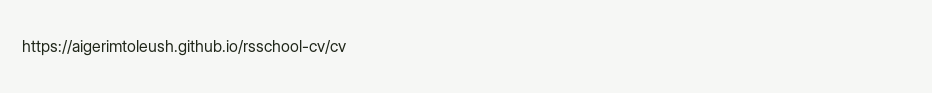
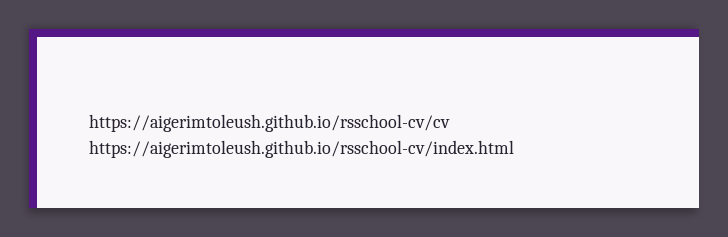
- https://aigerimtoleush.github.io/rsschool-cv/cv
+ https://aigerimtoleush.github.io/rsschool-cv/cv https://aigerimtoleush.github.io/rsschool-cv/index.html

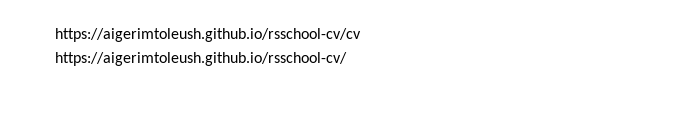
- https://aigerimtoleush.github.io/rsschool-cv/cv https://aigerimtoleush.github.io/rsschool-cv/index.html
+ https://aigerimtoleush.github.io/rsschool-cv/cv https://aigerimtoleush.github.io/rsschool-cv/

